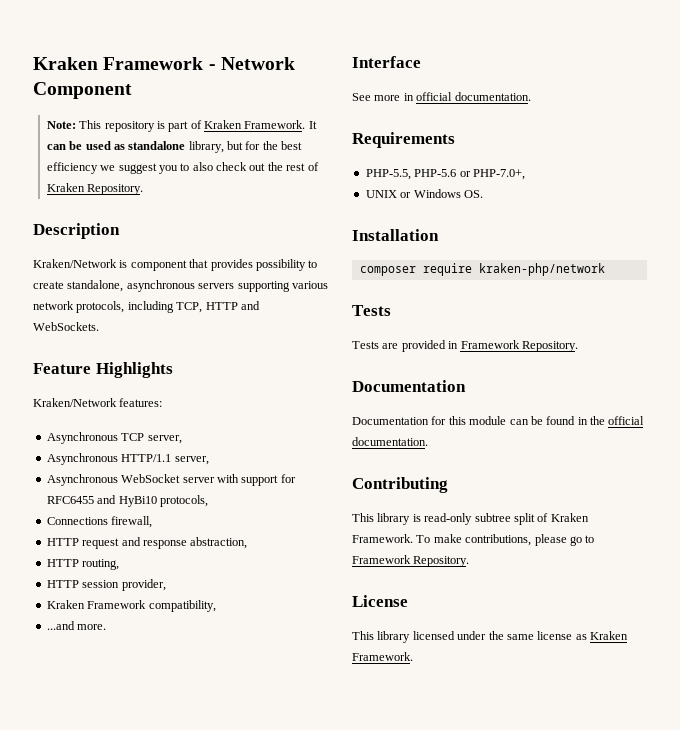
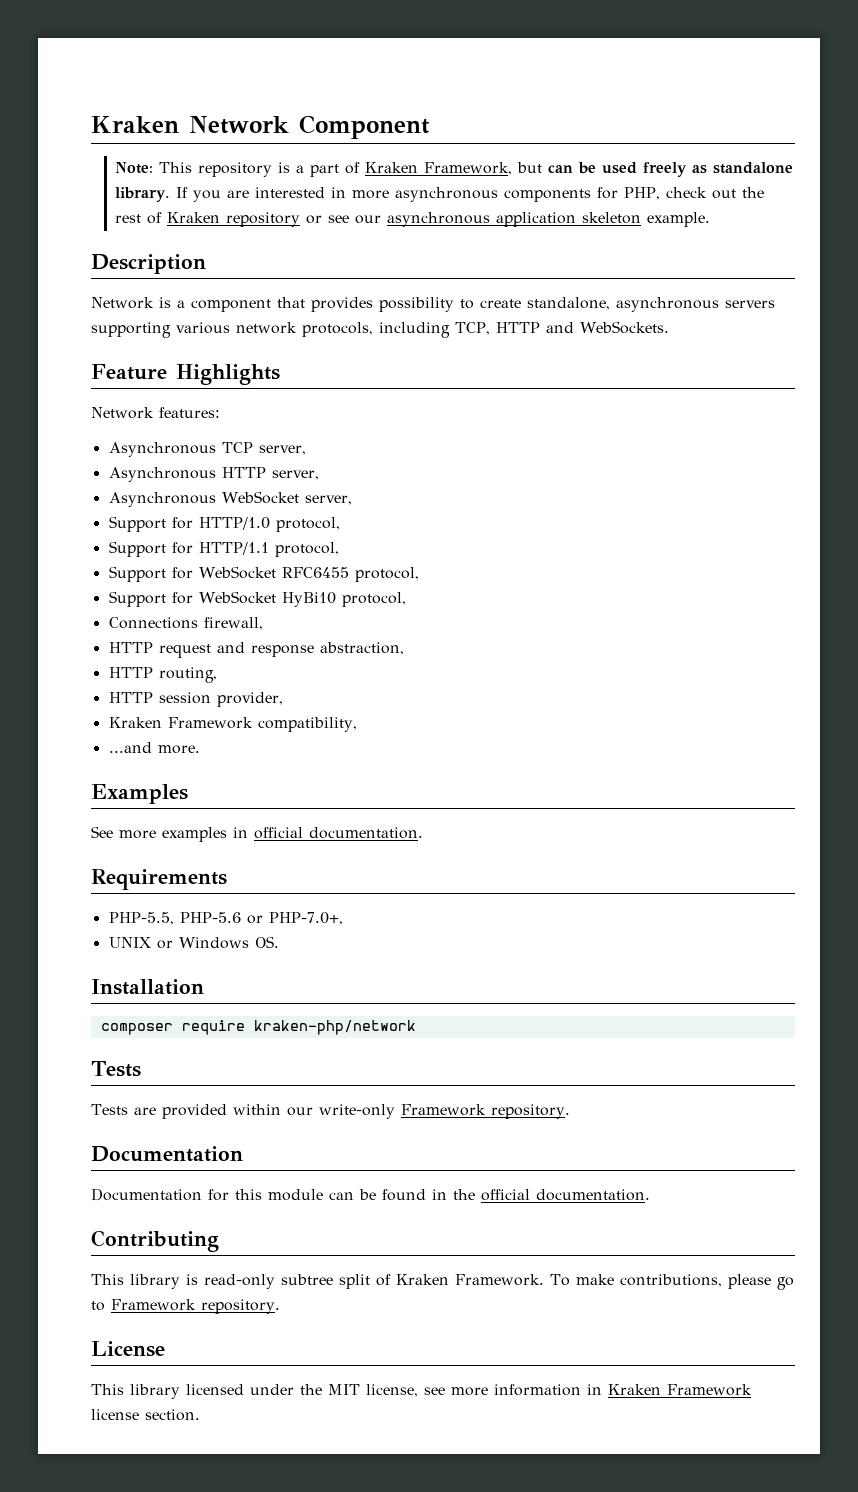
- Kraken Framework - Network Component
+ Kraken Network Component
- Note: This repository is part of Kraken Framework. It can be used as standalone library, but for the best efficiency we suggest you to also check out the rest of Kraken Repository.
+ Note: This repository is a part of Kraken Framework, but can be used freely as standalone library. If you are interested in more asynchronous components for PHP, check out the rest of Kraken repository or see our asynchronous application skeleton example.
  Description
- Kraken/Network is component that provides possibility to create standalone, asynchronous servers supporting various network protocols, including TCP, HTTP and WebSockets.
+ Network is a component that provides possibility to create standalone, asynchronous servers supporting various network protocols, including TCP, HTTP and WebSockets.
- Kraken/Network features:
+ Network features:
- Asynchronous HTTP/1.1 server,
+ Asynchronous HTTP server,
- Asynchronous WebSocket server with support for RFC6455 and HyBi10 protocols,
+ Asynchronous WebSocket server,
+ Support for HTTP/1.0 protocol,
+ Support for HTTP/1.1 protocol,
+ Support for WebSocket RFC6455 protocol,
+ Support for WebSocket HyBi10 protocol,
- Interface
+ Examples
- See more in official documentation.
+ See more examples in official documentation.
- Tests are provided in Framework Repository.
+ Tests are provided within our write-only Framework repository.
- To make contributions, please go to Framework Repository.
+ To make contributions, please go to Framework repository.
- This library licensed under the same license as Kraken Framework.
+ This library licensed under the MIT license, see more information in Kraken Framework license section.

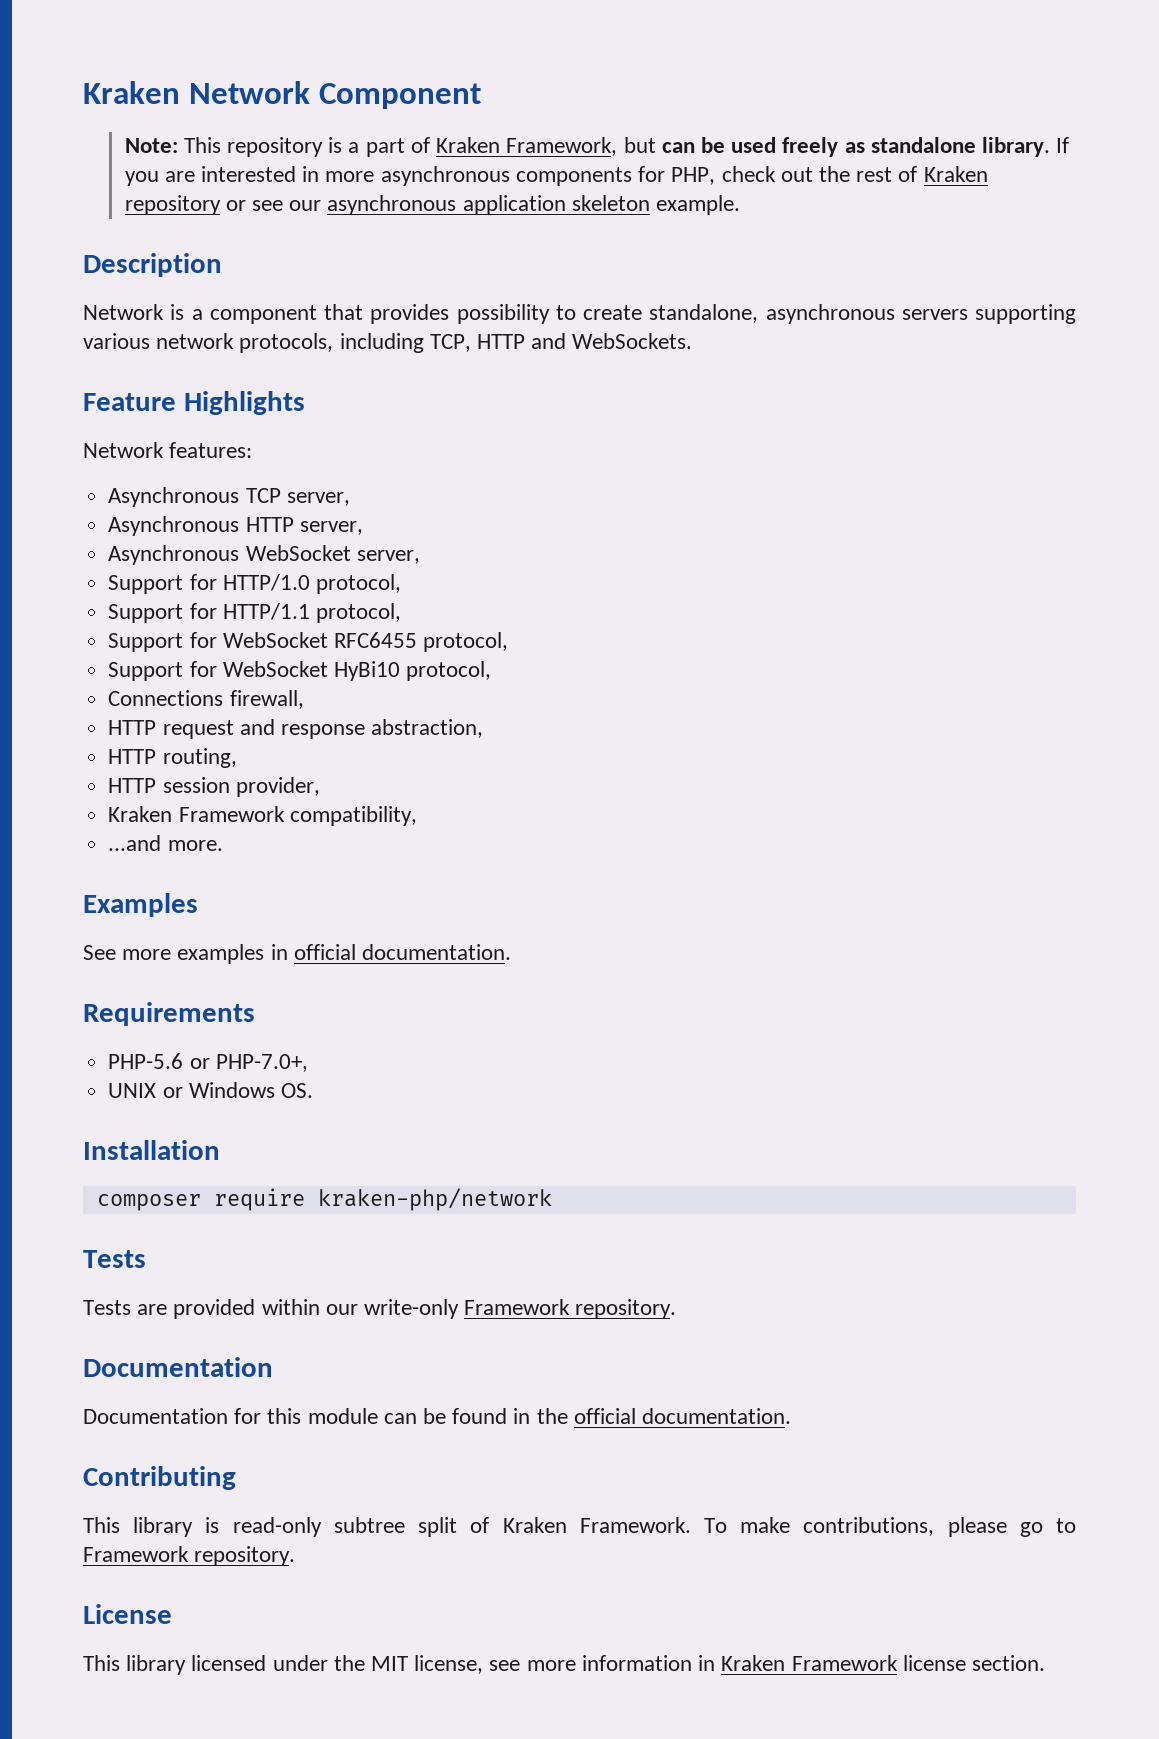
- PHP-5.5, PHP-5.6 or PHP-7.0+,
+ PHP-5.6 or PHP-7.0+,

